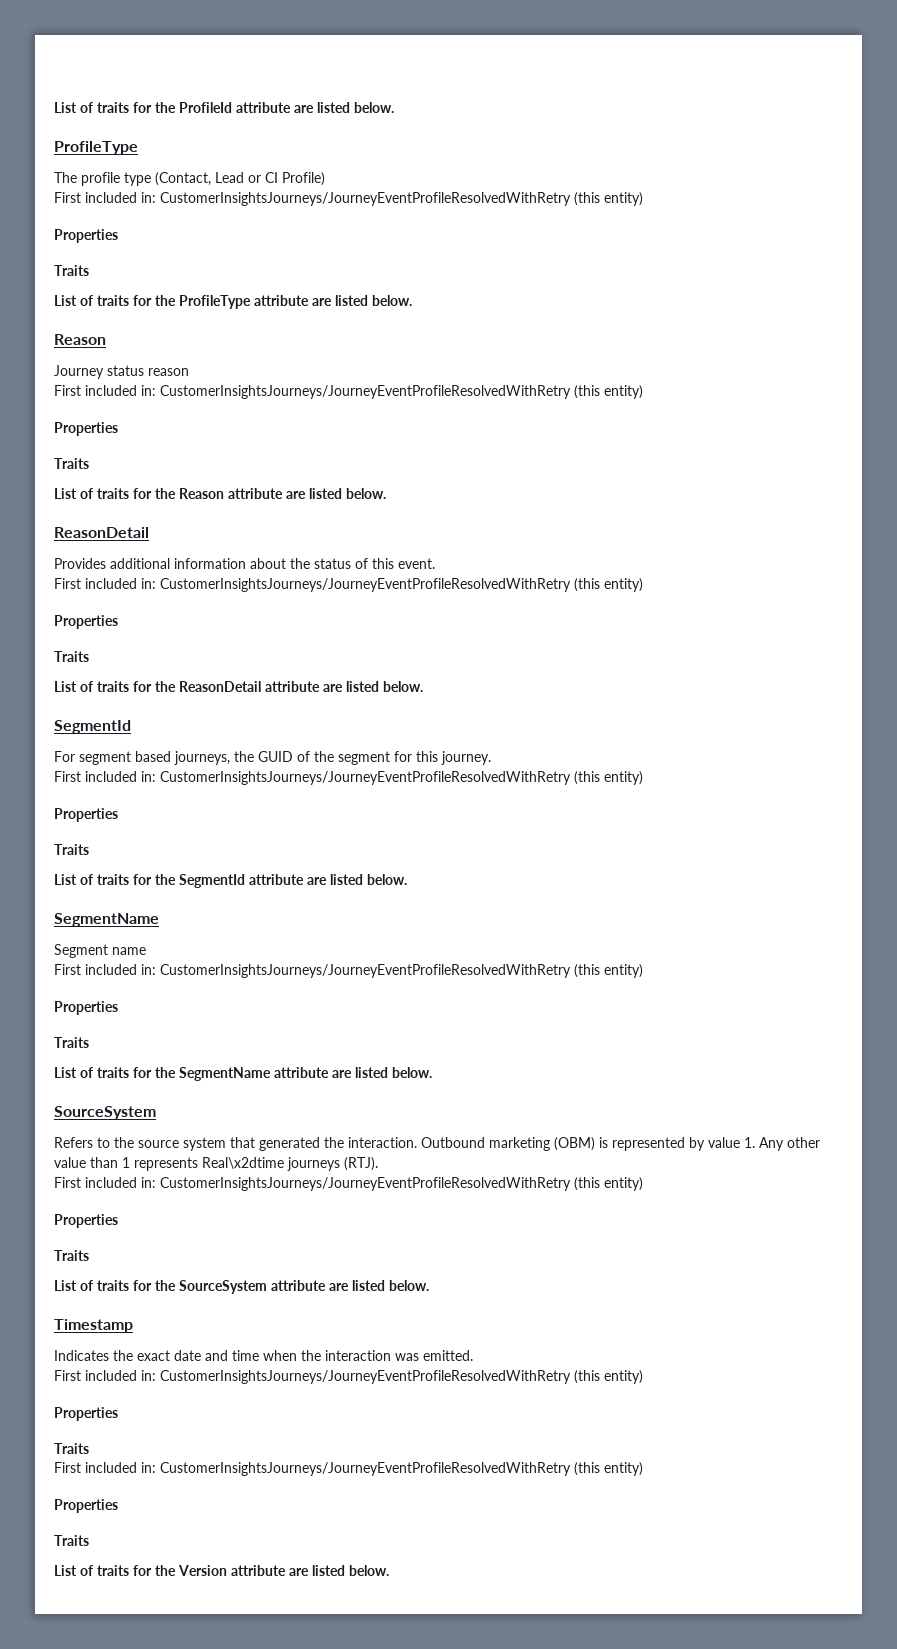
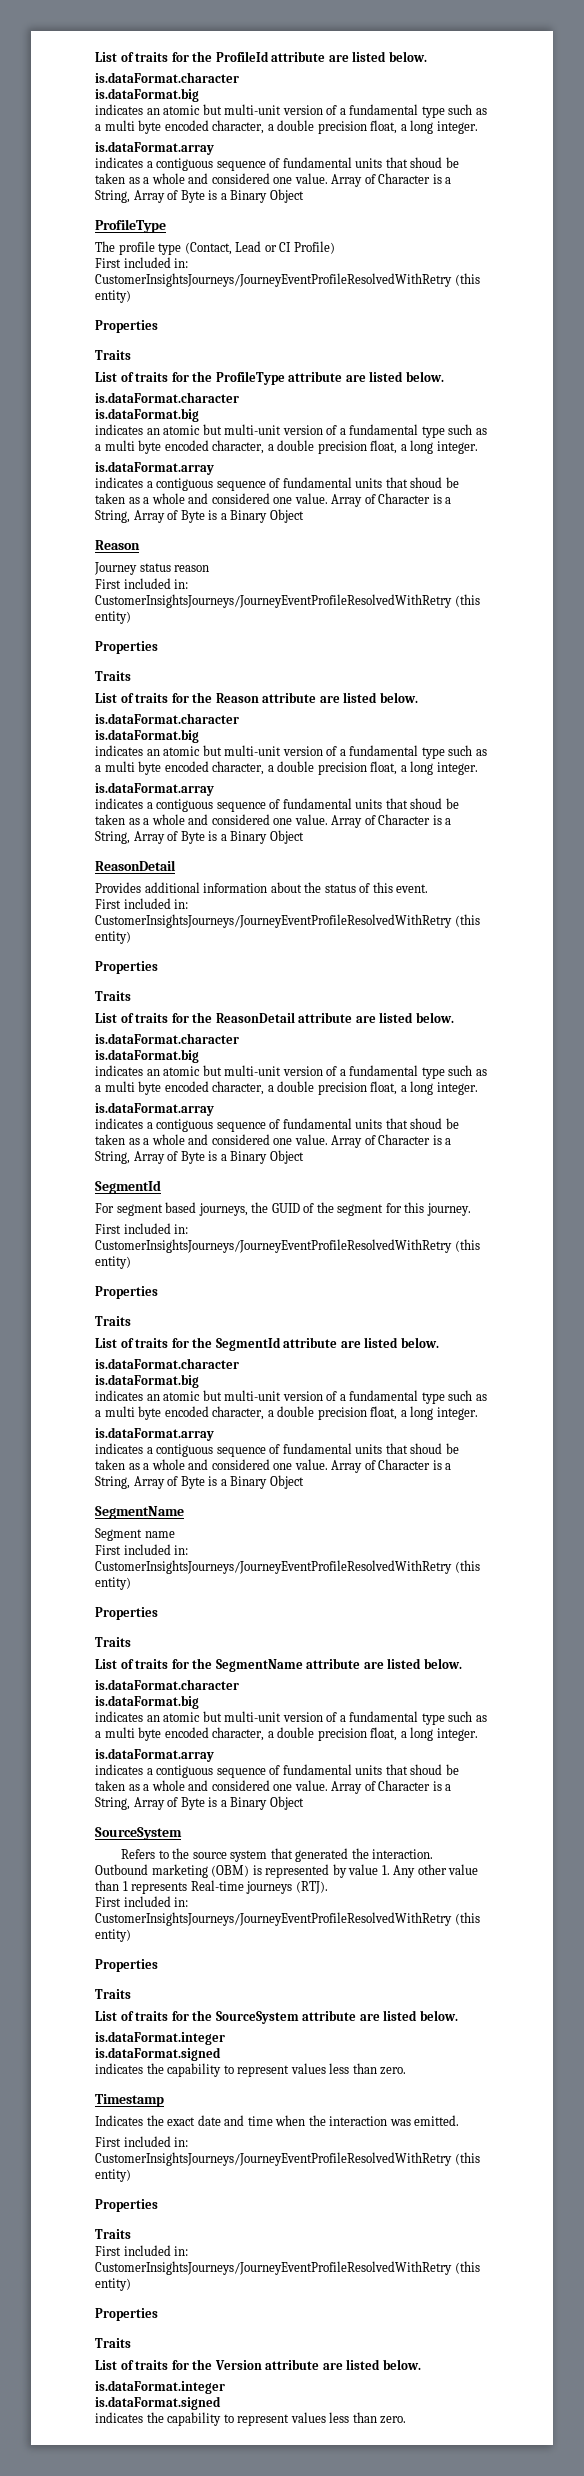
  List of traits for the ProfileId attribute are listed below.
+ is.dataFormat.character
+ is.dataFormat.big
+ indicates an atomic but multi-unit version of a fundamental type such as a multi byte encoded character, a double precision float, a long integer.
+ is.dataFormat.array
+ indicates a contiguous sequence of fundamental units that shoud be taken as a whole and considered one value. Array of Character is a String, Array of Byte is a Binary Object
  List of traits for the ProfileType attribute are listed below.
+ is.dataFormat.character
+ is.dataFormat.big
+ indicates an atomic but multi-unit version of a fundamental type such as a multi byte encoded character, a double precision float, a long integer.
+ is.dataFormat.array
+ indicates a contiguous sequence of fundamental units that shoud be taken as a whole and considered one value. Array of Character is a String, Array of Byte is a Binary Object
  List of traits for the Reason attribute are listed below.
+ is.dataFormat.character
+ is.dataFormat.big
+ indicates an atomic but multi-unit version of a fundamental type such as a multi byte encoded character, a double precision float, a long integer.
+ is.dataFormat.array
+ indicates a contiguous sequence of fundamental units that shoud be taken as a whole and considered one value. Array of Character is a String, Array of Byte is a Binary Object
  List of traits for the ReasonDetail attribute are listed below.
+ is.dataFormat.character
+ is.dataFormat.big
+ indicates an atomic but multi-unit version of a fundamental type such as a multi byte encoded character, a double precision float, a long integer.
+ is.dataFormat.array
+ indicates a contiguous sequence of fundamental units that shoud be taken as a whole and considered one value. Array of Character is a String, Array of Byte is a Binary Object
  List of traits for the SegmentId attribute are listed below.
+ is.dataFormat.character
+ is.dataFormat.big
+ indicates an atomic but multi-unit version of a fundamental type such as a multi byte encoded character, a double precision float, a long integer.
+ is.dataFormat.array
+ indicates a contiguous sequence of fundamental units that shoud be taken as a whole and considered one value. Array of Character is a String, Array of Byte is a Binary Object
  List of traits for the SegmentName attribute are listed below.
+ is.dataFormat.character
+ is.dataFormat.big
+ indicates an atomic but multi-unit version of a fundamental type such as a multi byte encoded character, a double precision float, a long integer.
+ is.dataFormat.array
+ indicates a contiguous sequence of fundamental units that shoud be taken as a whole and considered one value. Array of Character is a String, Array of Byte is a Binary Object
- Outbound marketing (OBM) is represented by value 1. Any other value than 1 represents Real\x2dtime journeys (RTJ).
+ Outbound marketing (OBM) is represented by value 1. Any other value than 1 represents Real-time journeys (RTJ).
  List of traits for the SourceSystem attribute are listed below.
+ is.dataFormat.integer
+ is.dataFormat.signed
+ indicates the capability to represent values less than zero.
  List of traits for the Version attribute are listed below.
+ is.dataFormat.integer
+ is.dataFormat.signed
+ indicates the capability to represent values less than zero.

